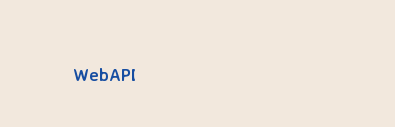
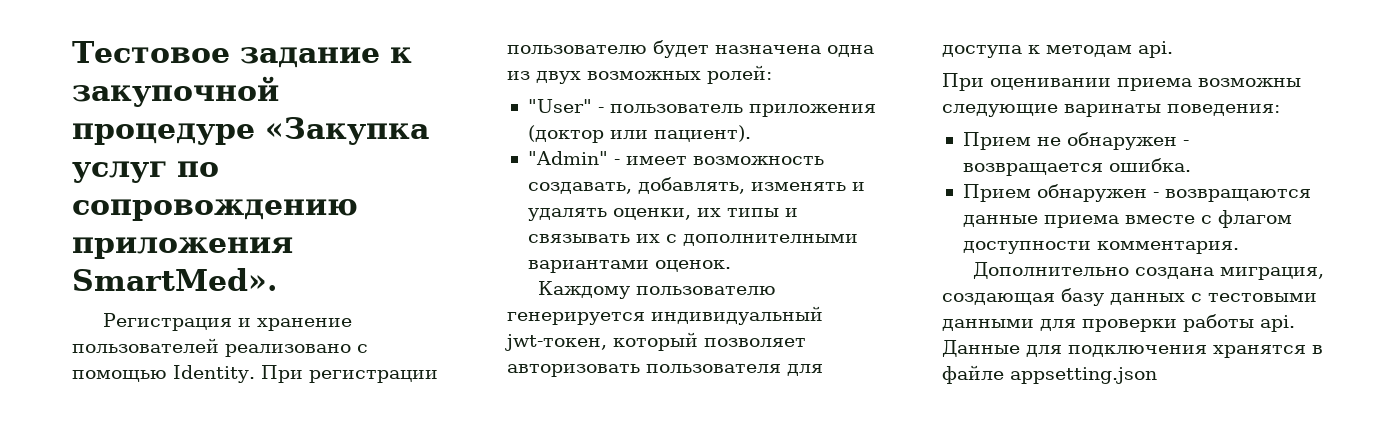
- WebAPI
+ Тестовое задание к закупочной процедуре «Закупка услуг по сопровождению приложения SmartMed».
+ Регистрация и хранение пользователей реализовано с помощью Identity. При регистрации пользователю будет назначена одна из двух возможных ролей:
+ "User" - пользователь приложения (доктор или пациент).
+ "Admin" - имеет возможность создавать, добавлять, изменять и удалять оценки, их типы и связывать их с дополнителными вариантами оценок.
+ Каждому пользователю генерируется индивидуальный jwt-токен, который позволяет авторизовать пользователя для доступа к методам api.
+ При оценивании приема возможны следующие варинаты поведения:
+ Прием не обнаружен - возвращается ошибка.
+ Прием обнаружен - возвращаются данные приема вместе с флагом доступности комментария.
+ Дополнительно создана миграция, создающая базу данных с тестовыми данными для проверки работы api. Данные для подключения хранятся в файле appsetting.json

